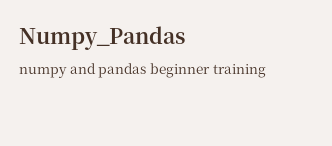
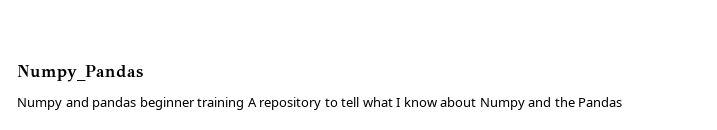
- numpy and pandas beginner training
+ Numpy and pandas beginner training A repository to tell what I know about Numpy and the Pandas

